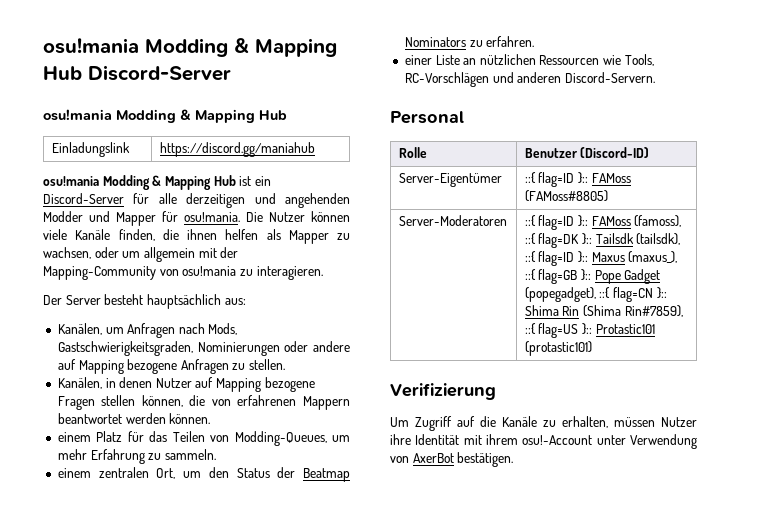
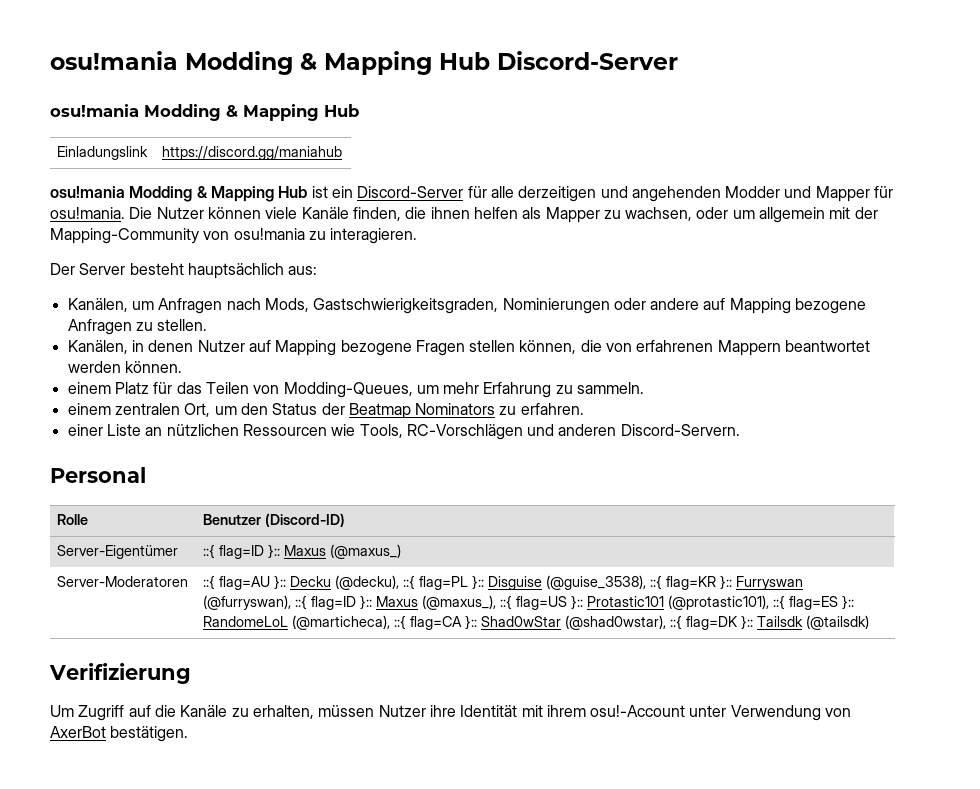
- Server-Eigentümer | ::{ flag=ID }:: FAMoss (FAMoss#8805)
+ Server-Eigentümer | ::{ flag=ID }:: Maxus (@maxus_)
- ::{ flag=ID }:: FAMoss (famoss), ::{ flag=DK }:: Tailsdk (tailsdk), ::{ flag=ID }:: Maxus (maxus_), ::{ flag=GB }:: Pope Gadget (popegadget), ::{ flag=CN }:: Shima Rin (Shima Rin#7859), ::{ flag=US }:: Protastic101 (protastic101)
+ ::{ flag=AU }:: Decku (@decku), ::{ flag=PL }:: Disguise (@guise_3538), ::{ flag=KR }:: Furryswan (@furryswan), ::{ flag=ID }:: Maxus (@maxus_), ::{ flag=US }:: Protastic101 (@protastic101), ::{ flag=ES }:: RandomeLoL (@marticheca), ::{ flag=CA }:: Shad0wStar (@shad0wstar), ::{ flag=DK }:: Tailsdk (@tailsdk)

